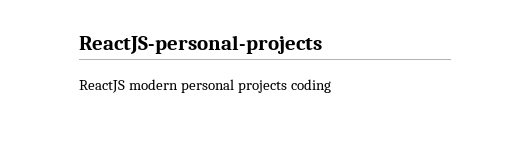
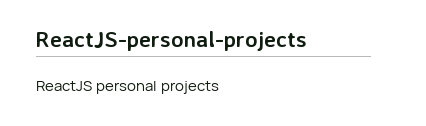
- ReactJS modern personal projects coding
+ ReactJS personal projects

